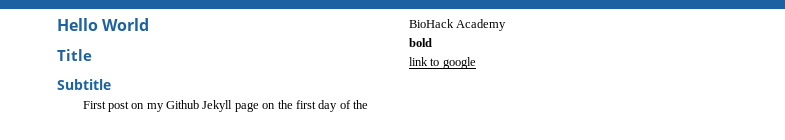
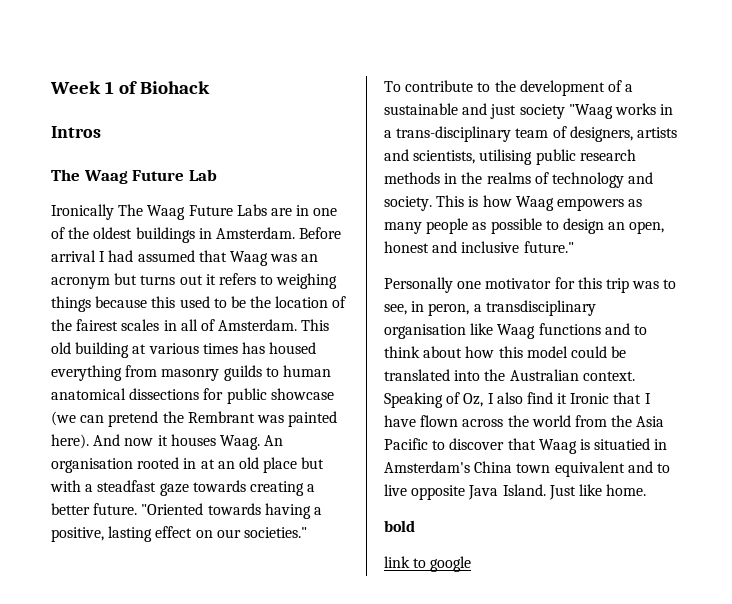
- Hello World
- Title
- Subtitle
- First post on my Github Jekyll page on the first day of the BioHack Academy
+ Week 1 of Biohack
+ Intros
+ The Waag Future Lab
+ Ironically The Waag Future Labs are in one of the oldest buildings in Amsterdam. Before arrival I had assumed that Waag was an acronym but turns out it refers to weighing things because this used to be the location of the fairest scales in all of Amsterdam. This old building at various times has housed everything from masonry guilds to human anatomical dissections for public showcase (we can pretend the Rembrant was painted here). And now it houses Waag. An organisation rooted in at an old place but with a steadfast gaze towards creating a better future. "Oriented towards having a positive, lasting effect on our societies."
+ To contribute to the development of a sustainable and just society "Waag works in a trans-disciplinary team of designers, artists and scientists, utilising public research methods in the realms of technology and society. This is how Waag empowers as many people as possible to design an open, honest and inclusive future."
+ Personally one motivator for this trip was to see, in peron, a transdisciplinary organisation like Waag functions and to think about how this model could be translated into the Australian context. Speaking of Oz, I also find it Ironic that I have flown across the world from the Asia Pacific to discover that Waag is situatied in Amsterdam's China town equivalent and to live opposite Java Island. Just like home.

